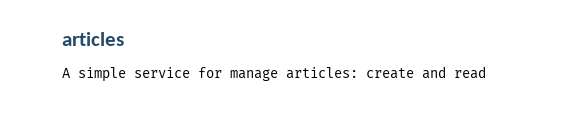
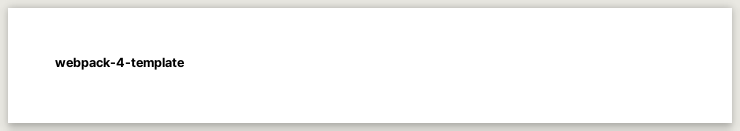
- articles
- A simple service for manage articles: create and read
+ webpack-4-template

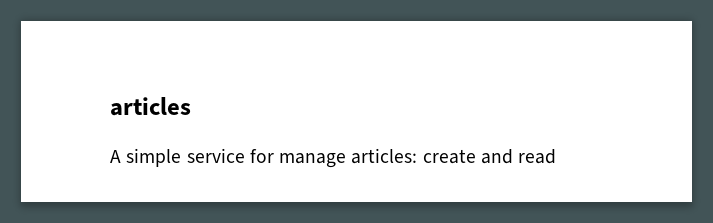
- webpack-4-template
+ articles
+ A simple service for manage articles: create and read

